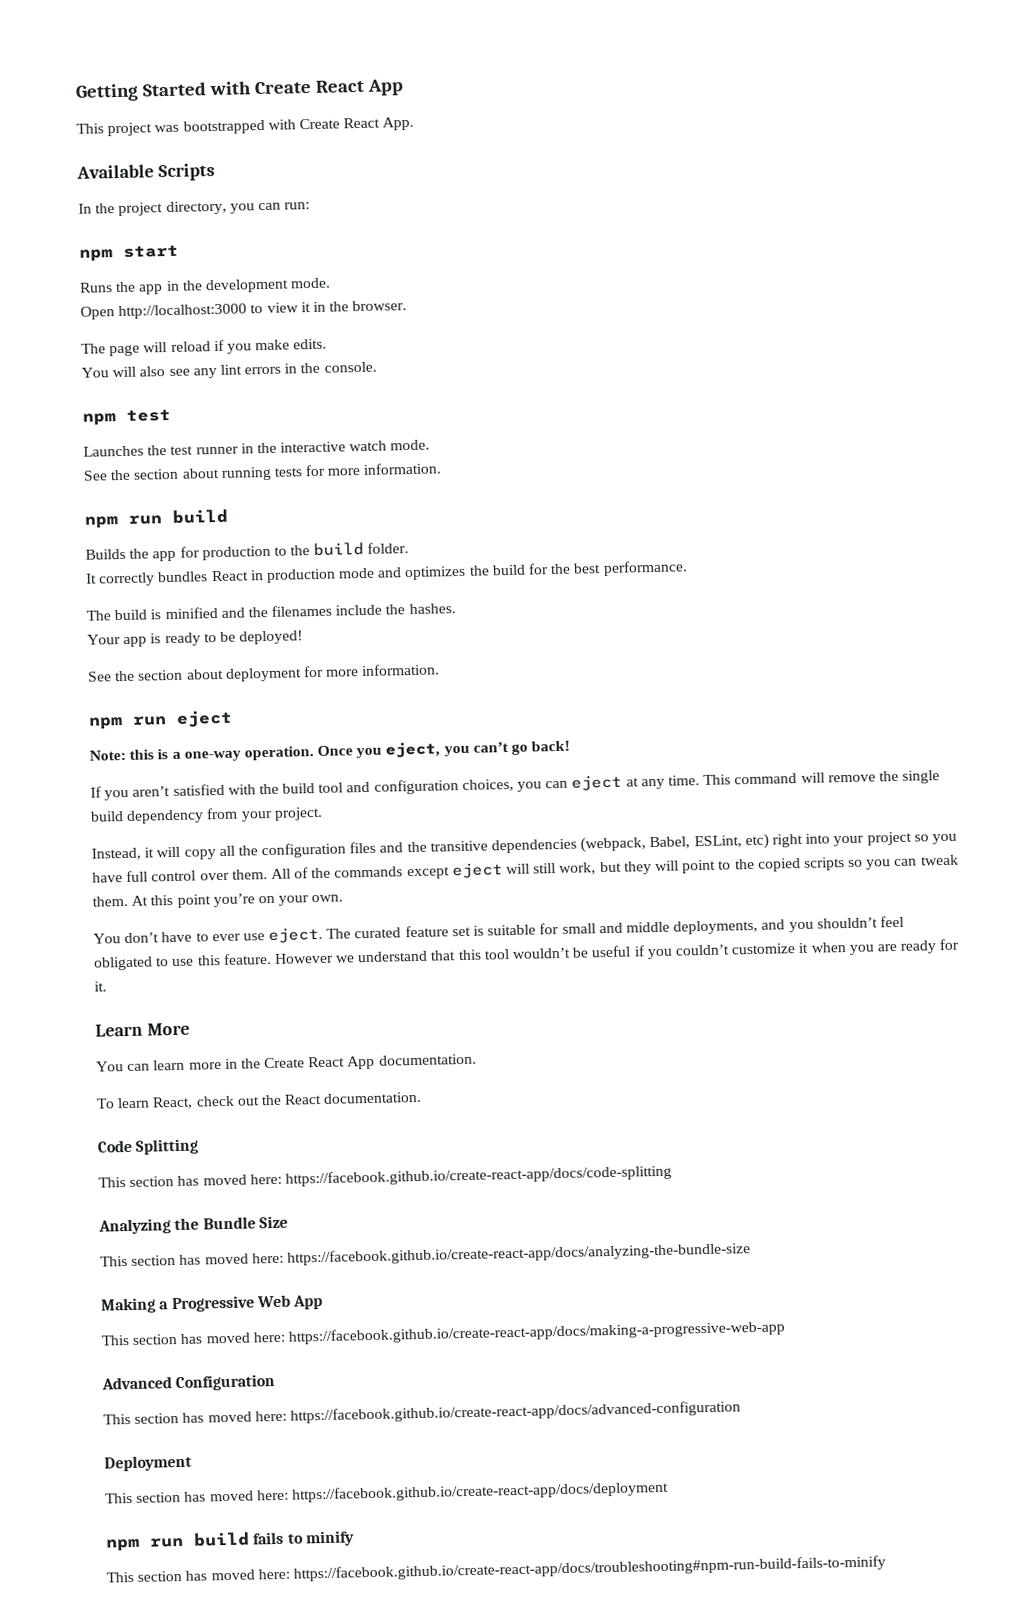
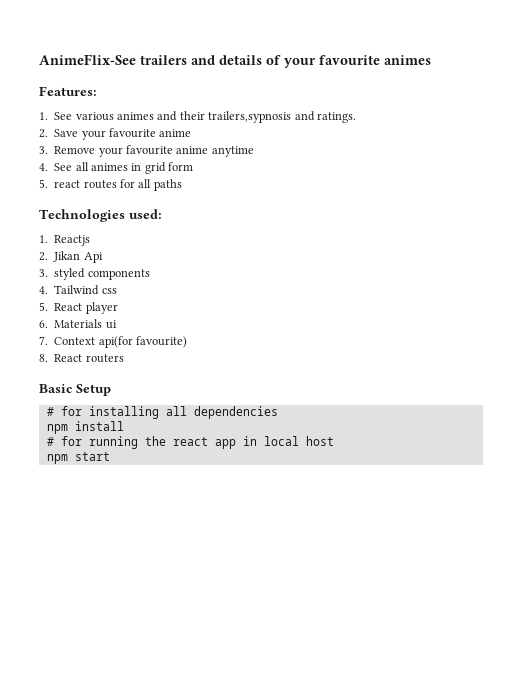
- Getting Started with Create React App
- This project was bootstrapped with Create React App.
- Available Scripts
- In the project directory, you can run:
+ AnimeFlix-See trailers and details of your favourite animes
+ Features:
+ 1. See various animes and their trailers,sypnosis and ratings.
+ 2. Save your favourite anime
+ 3. Remove your favourite anime anytime
+ 4. See all animes in grid form
+ 5. react routes for all paths
+ Technologies used:
+ 1. Reactjs
+ 2. Jikan Api
+ 3. styled components
+ 4. Tailwind css
+ 5. React player
+ 6. Materials ui
+ 7. Context api(for favourite)
+ 8. React routers
+ Basic Setup
+ # for installing all dependencies
+ npm install
+ # for running the react app in local host
  npm start
- Runs the app in the development mode.
- Open http://localhost:3000 to view it in the browser.
- The page will reload if you make edits.
- You will also see any lint errors in the console.
- npm test
- Launches the test runner in the interactive watch mode.
- See the section about running tests for more information.
- npm run build
- Builds the app for production to the build folder.
- It correctly bundles React in production mode and optimizes the build for the best performance.
- The build is minified and the filenames include the hashes.
- Your app is ready to be deployed!
- See the section about deployment for more information.
- npm run eject
- Note: this is a one-way operation. Once you eject, you can’t go back!
- If you aren’t satisfied with the build tool and configuration choices, you can eject at any time. This command will remove the single build dependency from your project.
- Instead, it will copy all the configuration files and the transitive dependencies (webpack, Babel, ESLint, etc) right into your project so you have full control over them. All of the commands except eject will still work, but they will point to the copied scripts so you can tweak them. At this point you’re on your own.
- You don’t have to ever use eject. The curated feature set is suitable for small and middle deployments, and you shouldn’t feel obligated to use this feature. However we understand that this tool wouldn’t be useful if you couldn’t customize it when you are ready for it.
- Learn More
- You can learn more in the Create React App documentation.
- To learn React, check out the React documentation.
- Code Splitting
- This section has moved here: https://facebook.github.io/create-react-app/docs/code-splitting
- Analyzing the Bundle Size
- This section has moved here: https://facebook.github.io/create-react-app/docs/analyzing-the-bundle-size
- Making a Progressive Web App
- This section has moved here: https://facebook.github.io/create-react-app/docs/making-a-progressive-web-app
- Advanced Configuration
- This section has moved here: https://facebook.github.io/create-react-app/docs/advanced-configuration
- Deployment
- This section has moved here: https://facebook.github.io/create-react-app/docs/deployment
- npm run build fails to minify
- This section has moved here: https://facebook.github.io/create-react-app/docs/troubleshooting#npm-run-build-fails-to-minify

